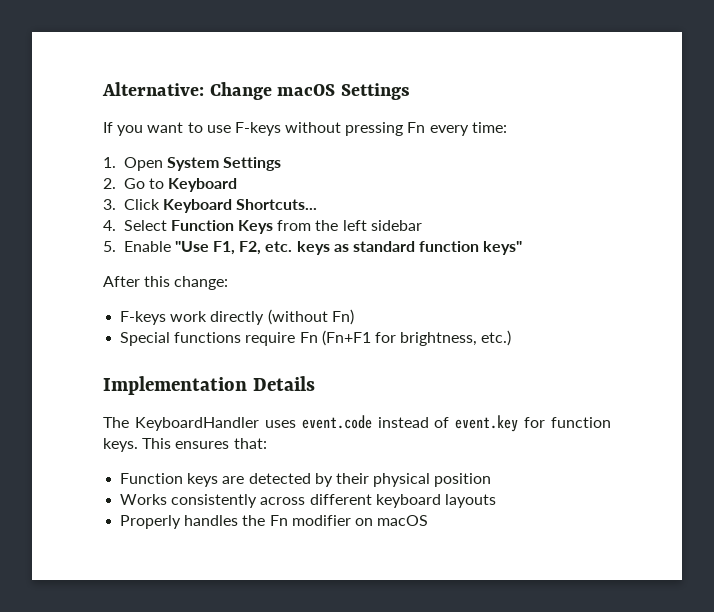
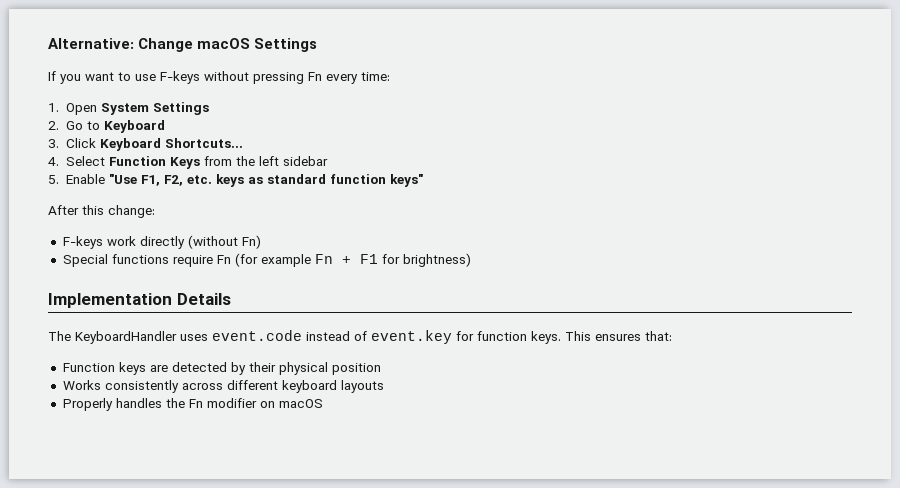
- Special functions require Fn (Fn+F1 for brightness, etc.)
+ Special functions require Fn (for example Fn + F1 for brightness)

